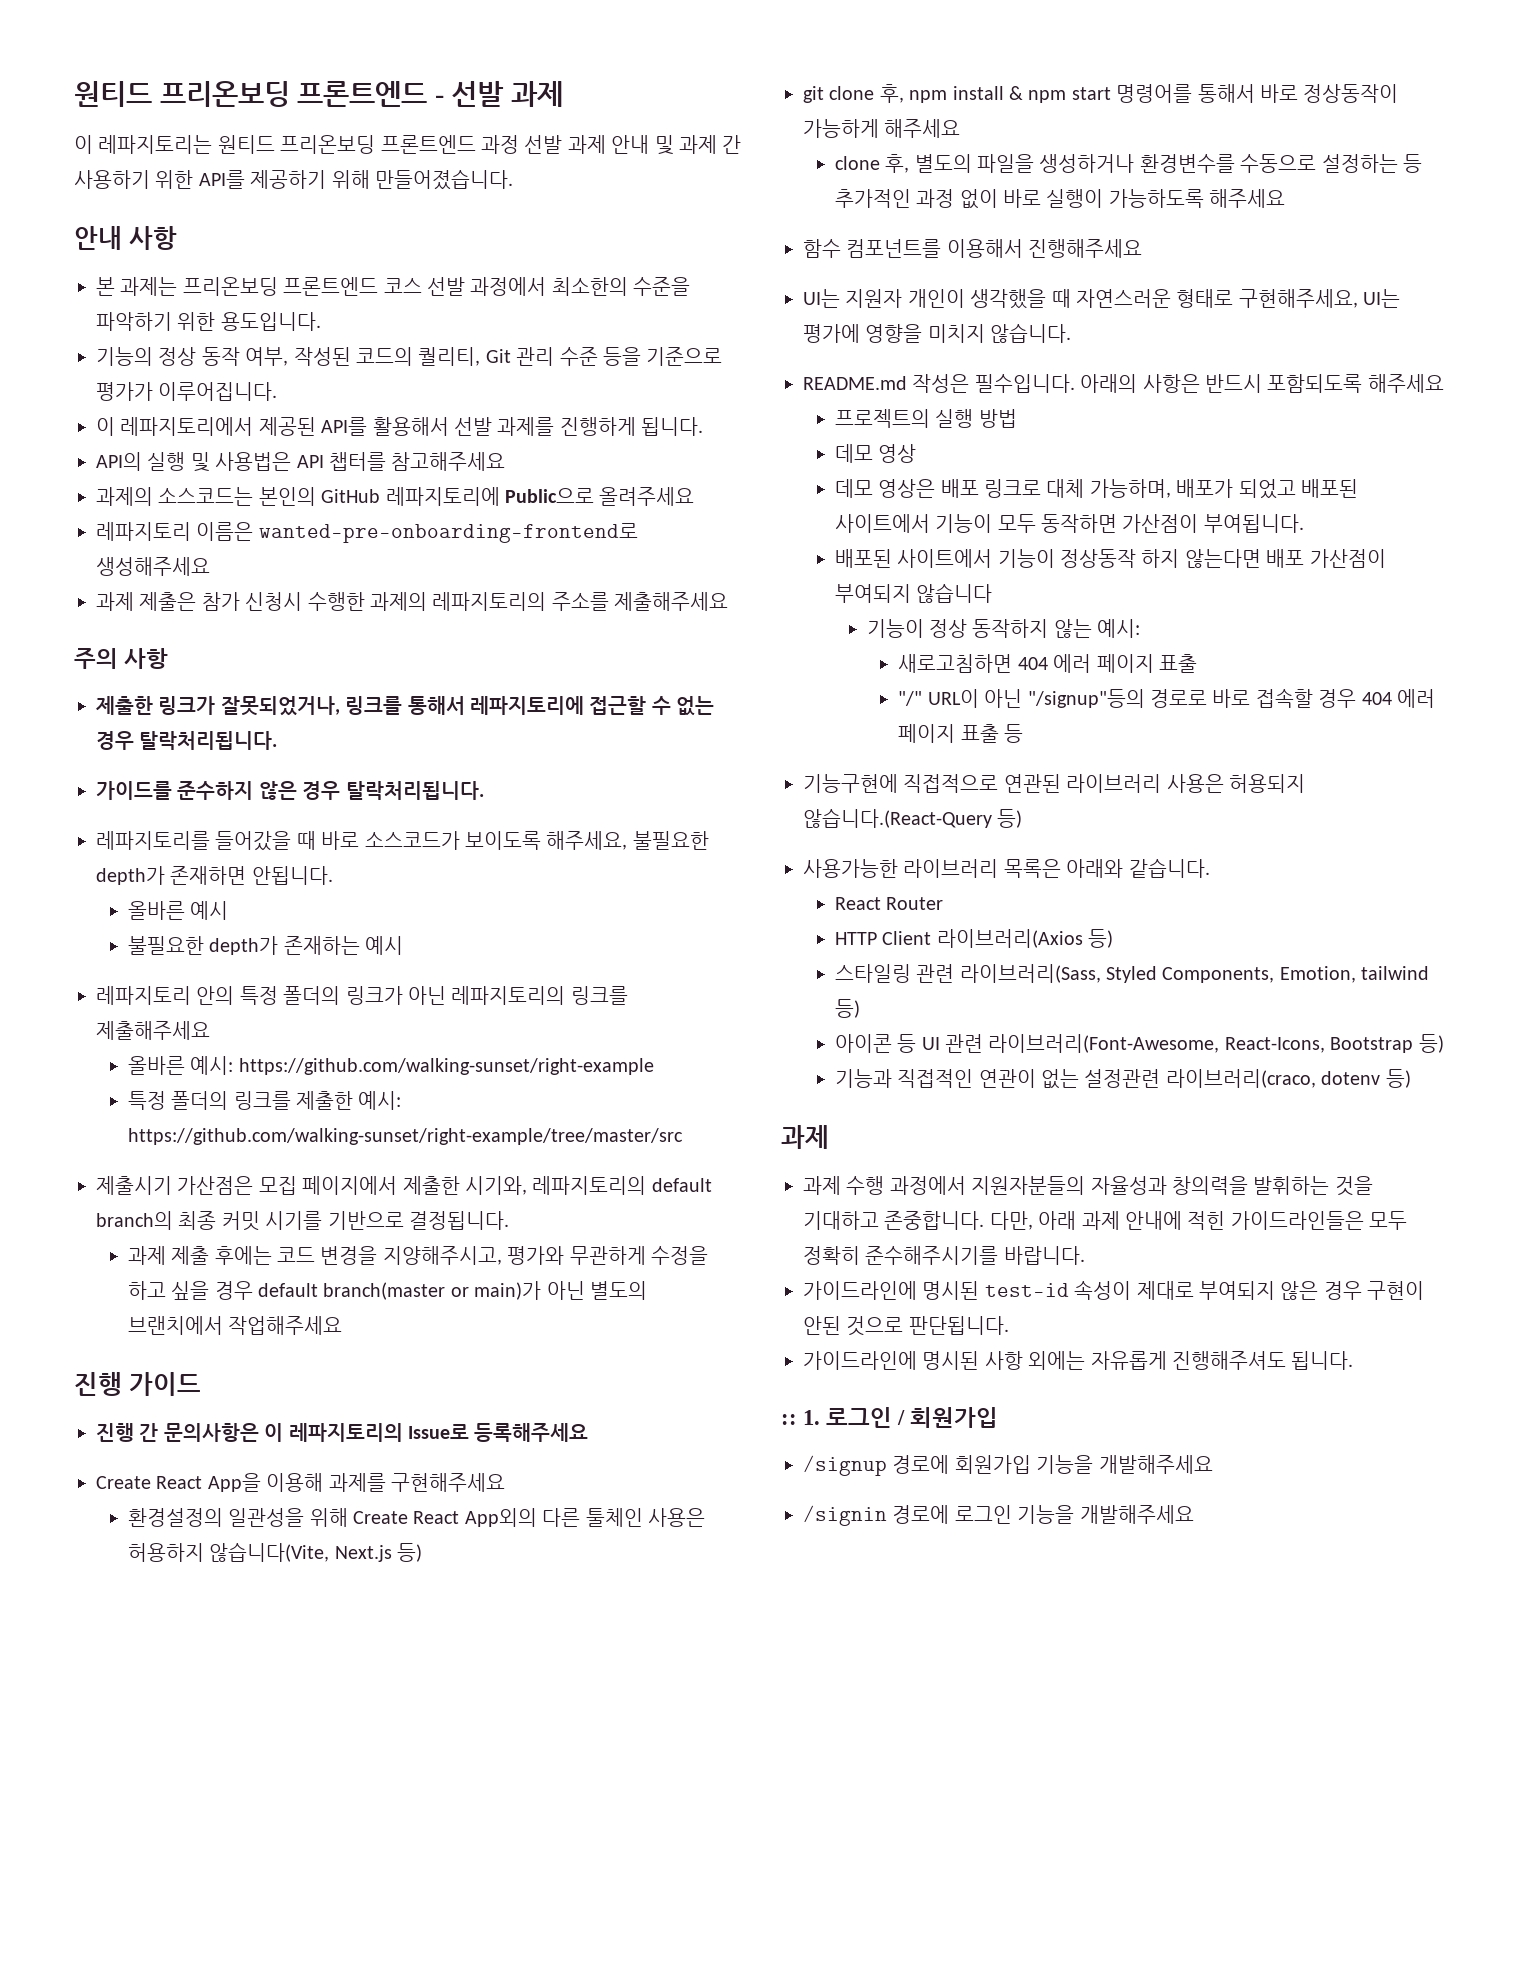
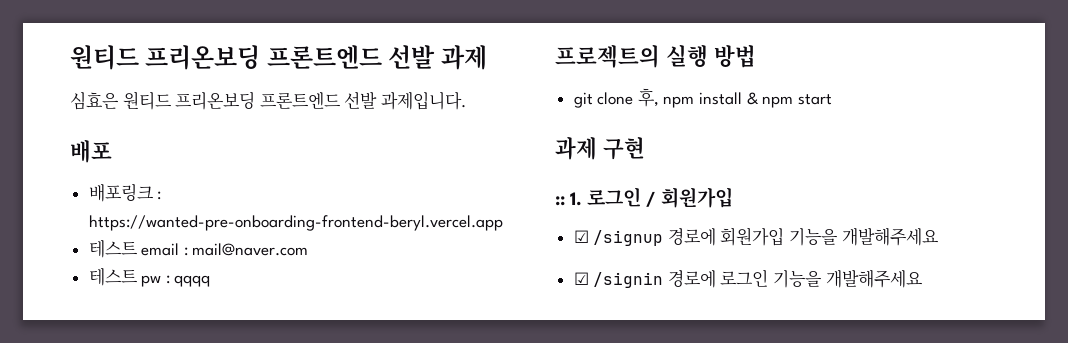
- 원티드 프리온보딩 프론트엔드 - 선발 과제
+ 원티드 프리온보딩 프론트엔드 선발 과제
- 이 레파지토리는 원티드 프리온보딩 프론트엔드 과정 선발 과제 안내 및 과제 간 사용하기 위한 API를 제공하기 위해 만들어졌습니다.
- 안내 사항
- 본 과제는 프리온보딩 프론트엔드 코스 선발 과정에서 최소한의 수준을 파악하기 위한 용도입니다.
- 기능의 정상 동작 여부, 작성된 코드의 퀄리티, Git 관리 수준 등을 기준으로 평가가 이루어집니다.
- 이 레파지토리에서 제공된 API를 활용해서 선발 과제를 진행하게 됩니다.
- API의 실행 및 사용법은 API 챕터를 참고해주세요
- 과제의 소스코드는 본인의 GitHub 레파지토리에 Public으로 올려주세요
- 레파지토리 이름은 wanted-pre-onboarding-frontend로 생성해주세요
- 과제 제출은 참가 신청시 수행한 과제의 레파지토리의 주소를 제출해주세요
- 주의 사항
- 제출한 링크가 잘못되었거나, 링크를 통해서 레파지토리에 접근할 수 없는 경우 탈락처리됩니다.
- 가이드를 준수하지 않은 경우 탈락처리됩니다.
- 레파지토리를 들어갔을 때 바로 소스코드가 보이도록 해주세요, 불필요한 depth가 존재하면 안됩니다.
- 올바른 예시
- 불필요한 depth가 존재하는 예시
- 레파지토리 안의 특정 폴더의 링크가 아닌 레파지토리의 링크를 제출해주세요
- 올바른 예시: https://github.com/walking-sunset/right-example
- 특정 폴더의 링크를 제출한 예시: https://github.com/walking-sunset/right-example/tree/master/src
- 제출시기 가산점은 모집 페이지에서 제출한 시기와, 레파지토리의 default branch의 최종 커밋 시기를 기반으로 결정됩니다.
- 과제 제출 후에는 코드 변경을 지양해주시고, 평가와 무관하게 수정을 하고 싶을 경우 default branch(master or main)가 아닌 별도의 브랜치에서 작업해주세요
- 진행 가이드
- 진행 간 문의사항은 이 레파지토리의 Issue로 등록해주세요
- Create React App을 이용해 과제를 구현해주세요
- 환경설정의 일관성을 위해 Create React App외의 다른 툴체인 사용은 허용하지 않습니다(Vite, Next.js 등)
+ 심효은 원티드 프리온보딩 프론트엔드 선발 과제입니다.
+ 배포
+ 배포링크 : https://wanted-pre-onboarding-frontend-beryl.vercel.app
+ 테스트 email : mail@naver.com
+ 테스트 pw : qqqq
+ 프로젝트의 실행 방법
- git clone 후, npm install & npm start 명령어를 통해서 바로 정상동작이 가능하게 해주세요
- clone 후, 별도의 파일을 생성하거나 환경변수를 수동으로 설정하는 등 추가적인 과정 없이 바로 실행이 가능하도록 해주세요
- 함수 컴포넌트를 이용해서 진행해주세요
- UI는 지원자 개인이 생각했을 때 자연스러운 형태로 구현해주세요, UI는 평가에 영향을 미치지 않습니다.
- README.md 작성은 필수입니다. 아래의 사항은 반드시 포함되도록 해주세요
- 프로젝트의 실행 방법
- 데모 영상
- 데모 영상은 배포 링크로 대체 가능하며, 배포가 되었고 배포된 사이트에서 기능이 모두 동작하면 가산점이 부여됩니다.
- 배포된 사이트에서 기능이 정상동작 하지 않는다면 배포 가산점이 부여되지 않습니다
- 기능이 정상 동작하지 않는 예시:
- 새로고침하면 404 에러 페이지 표출
- "/" URL이 아닌 "/signup"등의 경로로 바로 접속할 경우 404 에러 페이지 표출 등
- 기능구현에 직접적으로 연관된 라이브러리 사용은 허용되지 않습니다.(React-Query 등)
- 사용가능한 라이브러리 목록은 아래와 같습니다.
- React Router
- HTTP Client 라이브러리(Axios 등)
- 스타일링 관련 라이브러리(Sass, Styled Components, Emotion, tailwind 등)
- 아이콘 등 UI 관련 라이브러리(Font-Awesome, React-Icons, Bootstrap 등)
- 기능과 직접적인 연관이 없는 설정관련 라이브러리(craco, dotenv 등)
- 과제
- 과제 수행 과정에서 지원자분들의 자율성과 창의력을 발휘하는 것을 기대하고 존중합니다. 다만, 아래 과제 안내에 적힌 가이드라인들은 모두 정확히 준수해주시기를 바랍니다.
- 가이드라인에 명시된 test-id 속성이 제대로 부여되지 않은 경우 구현이 안된 것으로 판단됩니다.
- 가이드라인에 명시된 사항 외에는 자유롭게 진행해주셔도 됩니다.
+ git clone 후, npm install & npm start
+ 과제 구현
- /signup 경로에 회원가입 기능을 개발해주세요
+ ☑ /signup 경로에 회원가입 기능을 개발해주세요
- /signin 경로에 로그인 기능을 개발해주세요
+ ☑ /signin 경로에 로그인 기능을 개발해주세요

